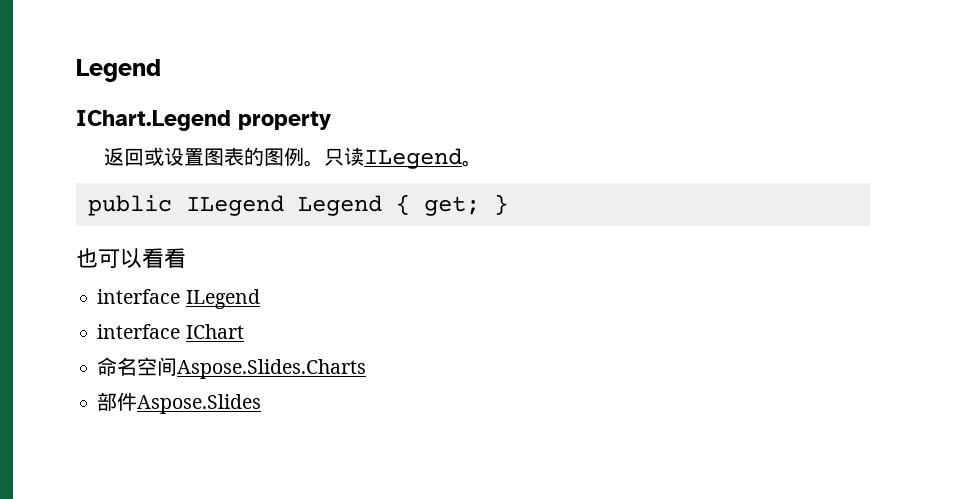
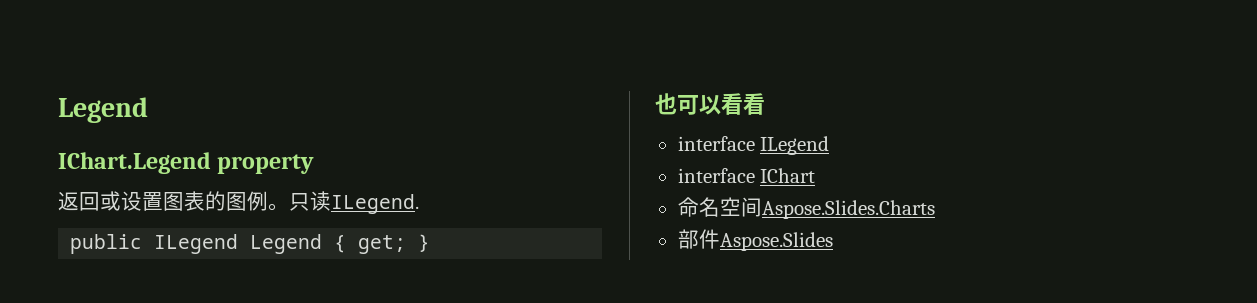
- 只读ILegend。
+ 只读ILegend.

